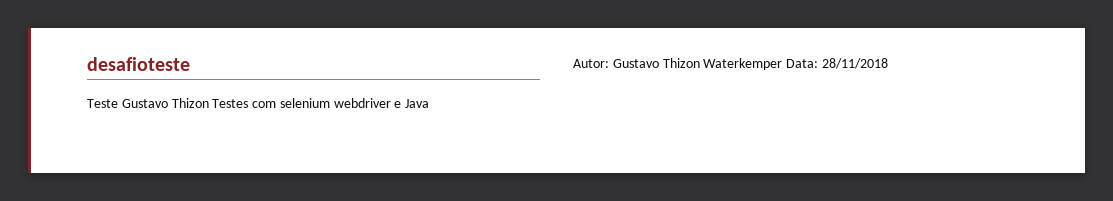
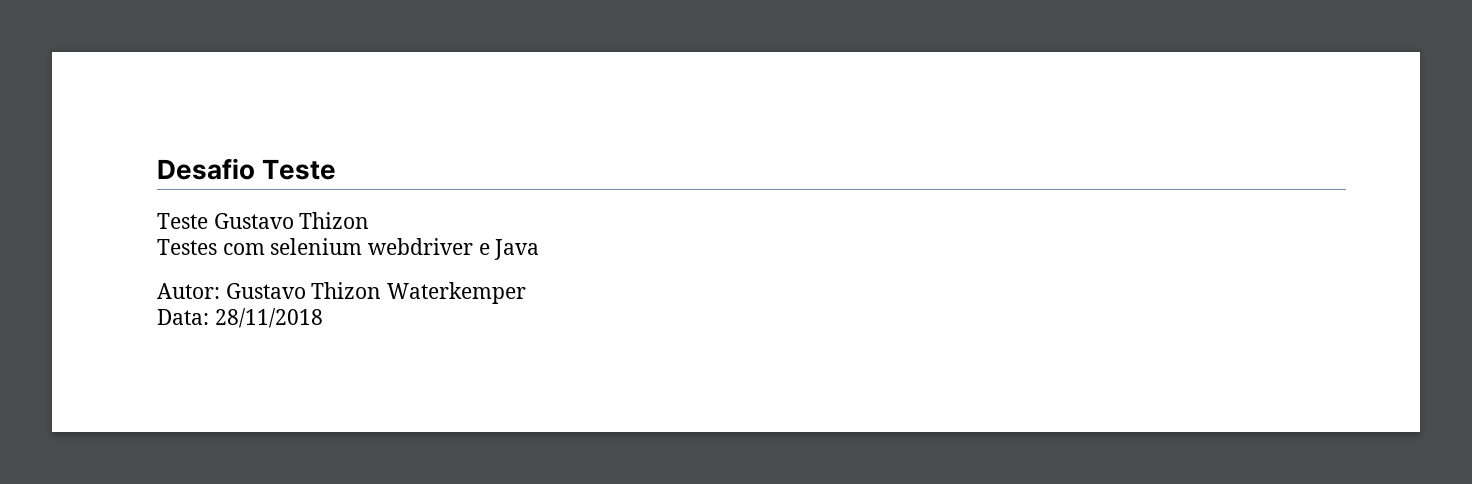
- desafioteste
+ Desafio Teste
- Teste Gustavo Thizon Testes com selenium webdriver e Java
+ Teste Gustavo Thizon
+ Testes com selenium webdriver e Java
- Autor: Gustavo Thizon Waterkemper Data: 28/11/2018
+ Autor: Gustavo Thizon Waterkemper
+ Data: 28/11/2018

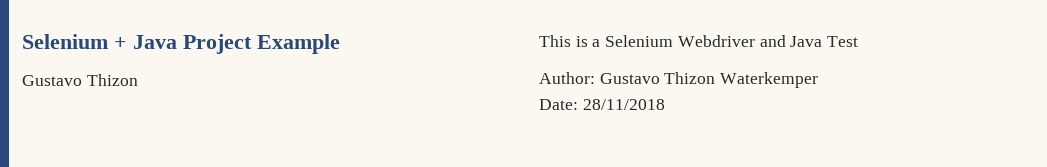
- Desafio Teste
- Teste Gustavo Thizon
- Testes com selenium webdriver e Java
- Autor: Gustavo Thizon Waterkemper
+ Selenium + Java Project Example
+ Gustavo Thizon
+ This is a Selenium Webdriver and Java Test
+ Author: Gustavo Thizon Waterkemper
- Data: 28/11/2018
+ Date: 28/11/2018

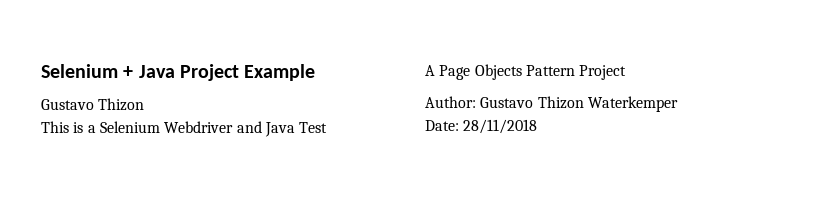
+ A Page Objects Pattern Project

